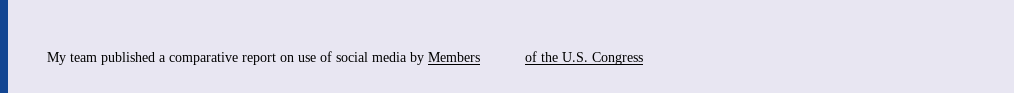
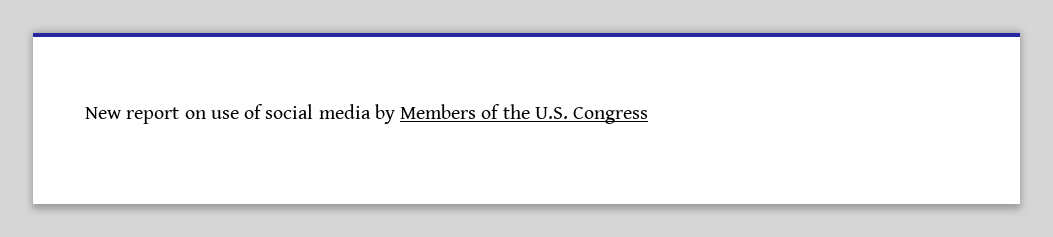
- My team published a comparative report on use of social media by Members of the U.S. Congress
+ New report on use of social media by Members of the U.S. Congress

